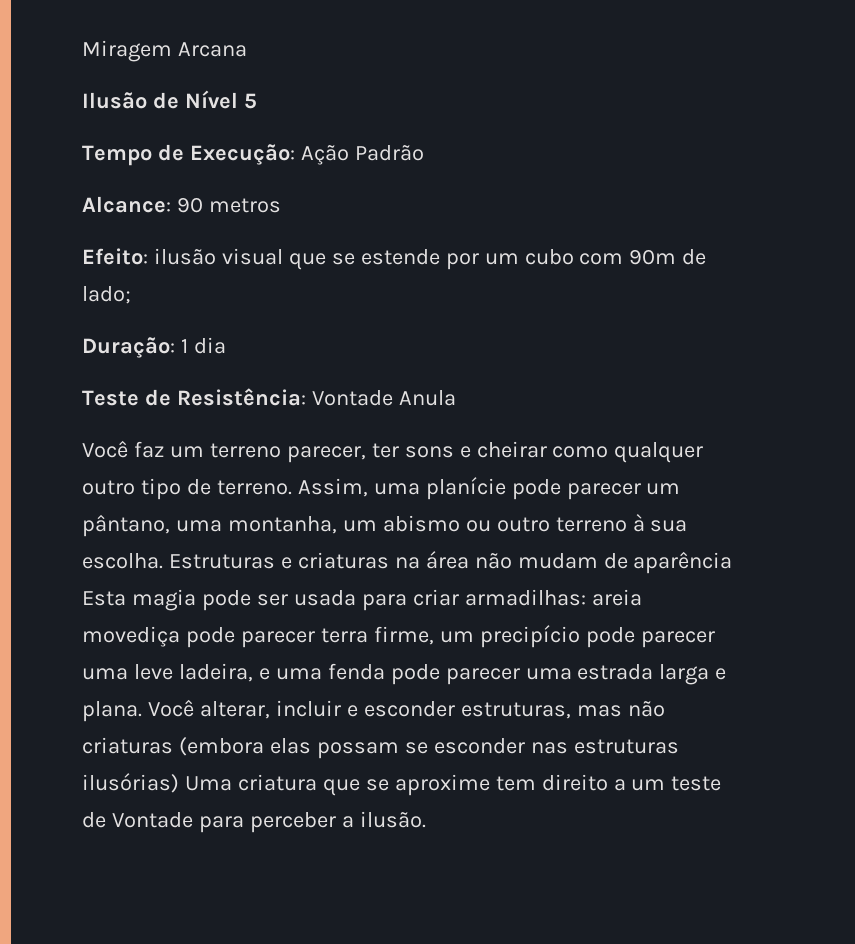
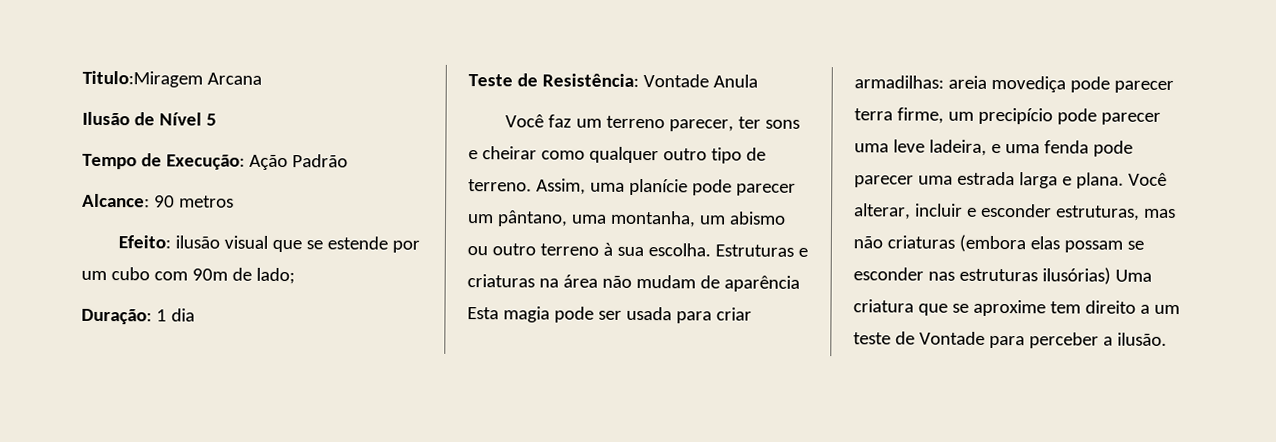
- Miragem Arcana
+ Titulo:Miragem Arcana

